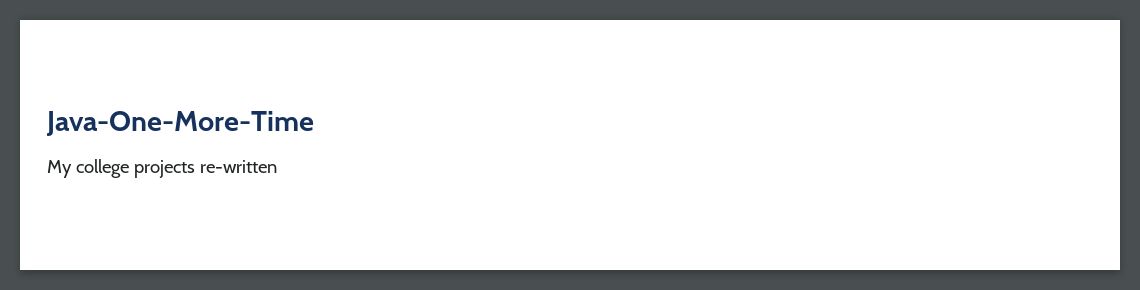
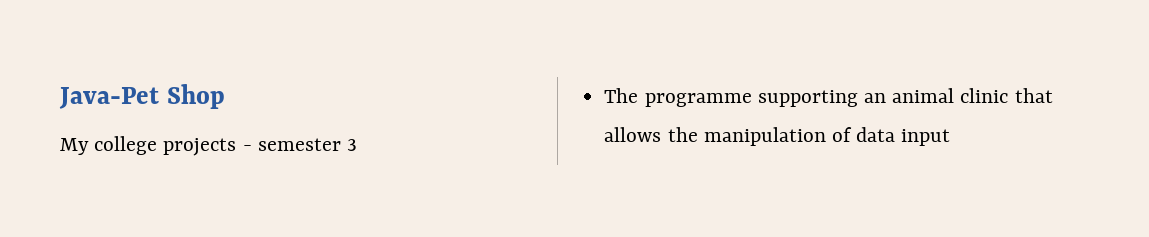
- Java-One-More-Time
+ Java-Pet Shop
- My college projects re-written
+ My college projects - semester 3
+ The programme supporting an animal clinic that allows the manipulation of data input

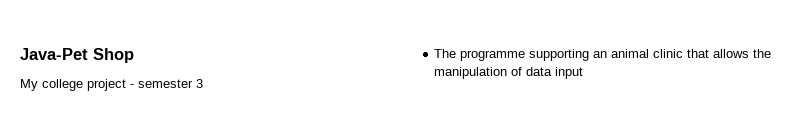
- My college projects - semester 3
+ My college project - semester 3

